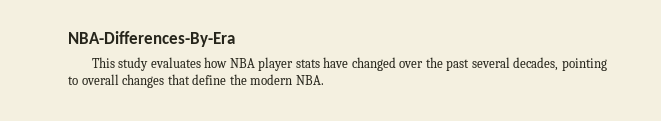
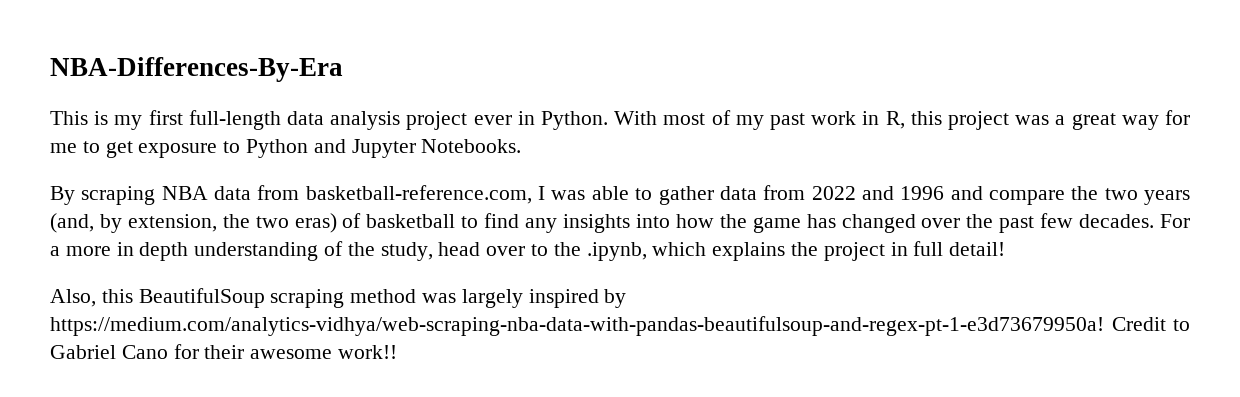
- This study evaluates how NBA player stats have changed over the past several decades, pointing to overall changes that define the modern NBA.
+ This is my first full-length data analysis project ever in Python. With most of my past work in R, this project was a great way for me to get exposure to Python and Jupyter Notebooks.
+ By scraping NBA data from basketball-reference.com, I was able to gather data from 2022 and 1996 and compare the two years (and, by extension, the two eras) of basketball to find any insights into how the game has changed over the past few decades. For a more in depth understanding of the study, head over to the .ipynb, which explains the project in full detail!
+ Also, this BeautifulSoup scraping method was largely inspired by https://medium.com/analytics-vidhya/web-scraping-nba-data-with-pandas-beautifulsoup-and-regex-pt-1-e3d73679950a! Credit to Gabriel Cano for their awesome work!!

